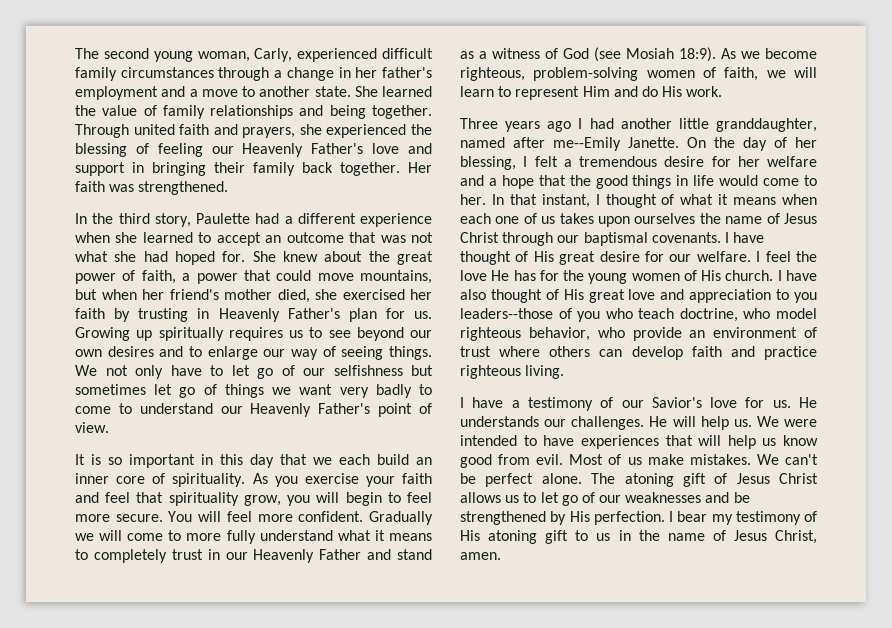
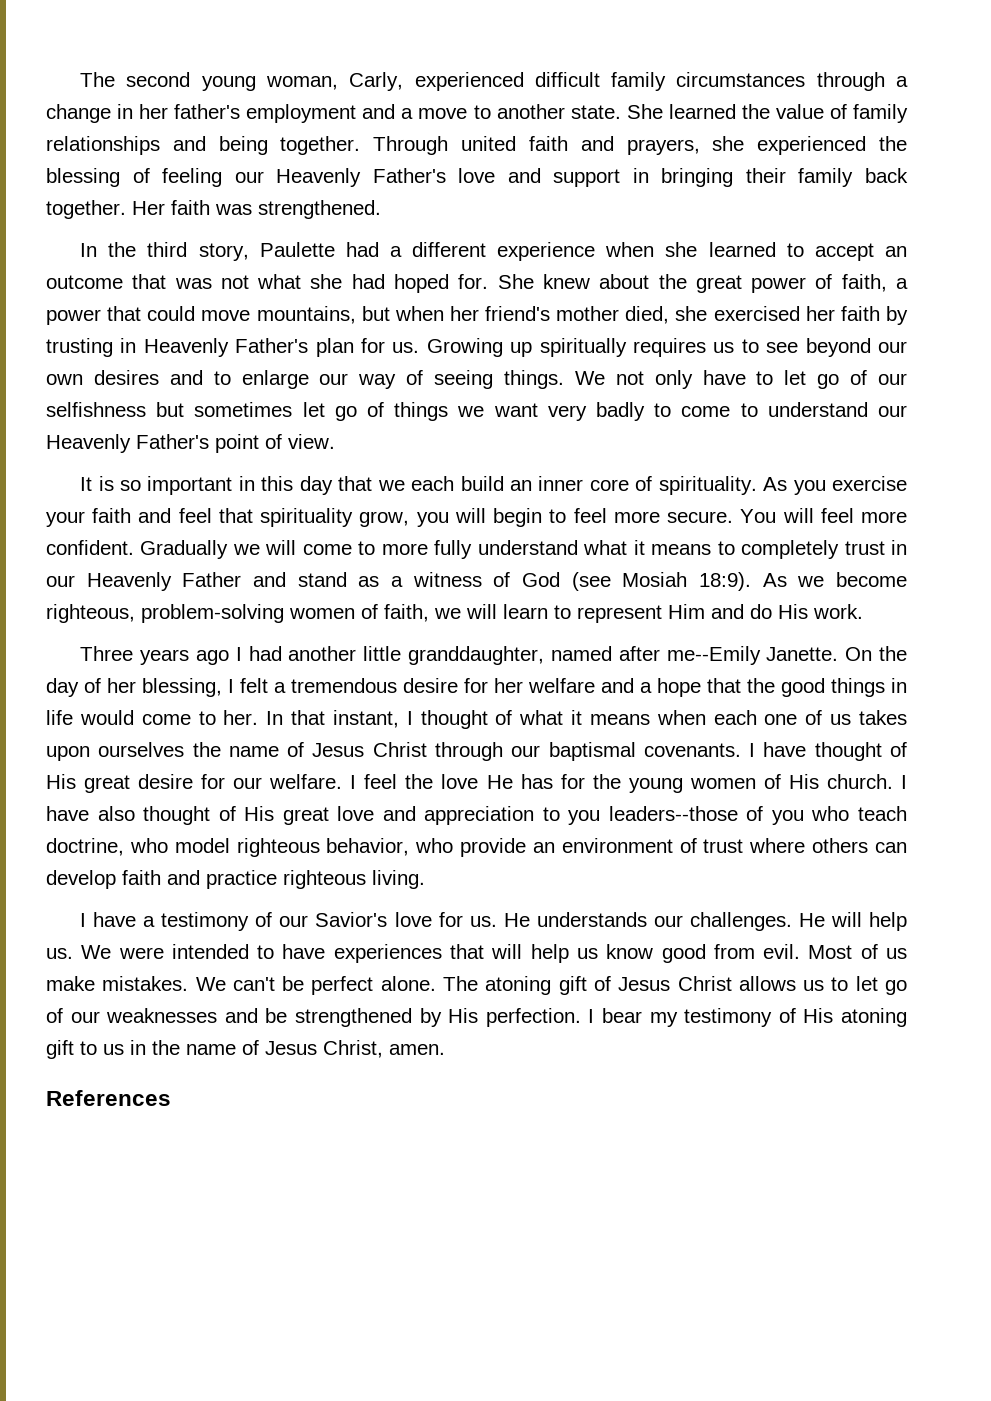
+ References

